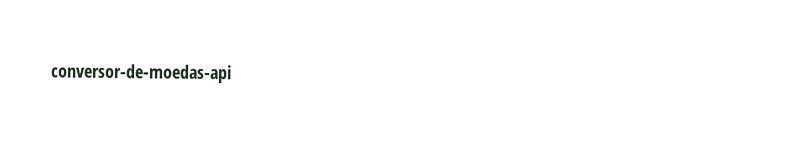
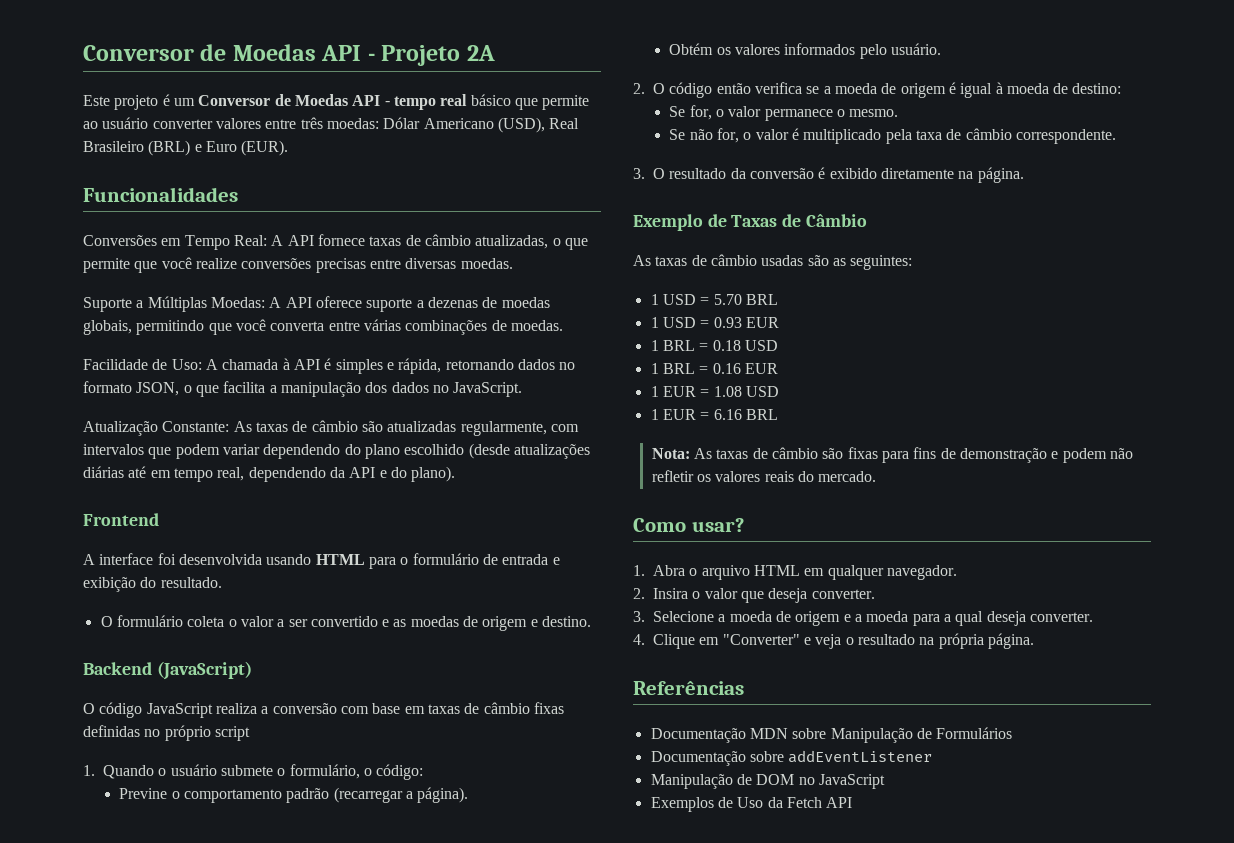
- conversor-de-moedas-api
+ Conversor de Moedas API - Projeto 2A
+ Este projeto é um Conversor de Moedas API - tempo real básico que permite ao usuário converter valores entre três moedas: Dólar Americano (USD), Real Brasileiro (BRL) e Euro (EUR).
+ Funcionalidades
+ Conversões em Tempo Real: A API fornece taxas de câmbio atualizadas, o que permite que você realize conversões precisas entre diversas moedas.
+ Suporte a Múltiplas Moedas: A API oferece suporte a dezenas de moedas globais, permitindo que você converta entre várias combinações de moedas.
+ Facilidade de Uso: A chamada à API é simples e rápida, retornando dados no formato JSON, o que facilita a manipulação dos dados no JavaScript.
+ Atualização Constante: As taxas de câmbio são atualizadas regularmente, com intervalos que podem variar dependendo do plano escolhido (desde atualizações diárias até em tempo real, dependendo da API e do plano).
+ Frontend
+ A interface foi desenvolvida usando HTML para o formulário de entrada e exibição do resultado.
+ O formulário coleta o valor a ser convertido e as moedas de origem e destino.
+ Backend (JavaScript)
+ O código JavaScript realiza a conversão com base em taxas de câmbio fixas definidas no próprio script
+ 1. Quando o usuário submete o formulário, o código:
+ Previne o comportamento padrão (recarregar a página).
+ Obtém os valores informados pelo usuário.
+ 2. O código então verifica se a moeda de origem é igual à moeda de destino:
+ Se for, o valor permanece o mesmo.
+ Se não for, o valor é multiplicado pela taxa de câmbio correspondente.
+ 3. O resultado da conversão é exibido diretamente na página.
+ Exemplo de Taxas de Câmbio
+ As taxas de câmbio usadas são as seguintes:
+ 1 USD = 5.70 BRL
+ 1 USD = 0.93 EUR
+ 1 BRL = 0.18 USD
+ 1 BRL = 0.16 EUR
+ 1 EUR = 1.08 USD
+ 1 EUR = 6.16 BRL
+ Nota: As taxas de câmbio são fixas para fins de demonstração e podem não refletir os valores reais do mercado.
+ Como usar?
+ 1. Abra o arquivo HTML em qualquer navegador.
+ 2. Insira o valor que deseja converter.
+ 3. Selecione a moeda de origem e a moeda para a qual deseja converter.
+ 4. Clique em "Converter" e veja o resultado na própria página.
+ Referências
+ Documentação MDN sobre Manipulação de Formulários
+ Documentação sobre addEventListener
+ Manipulação de DOM no JavaScript
+ Exemplos de Uso da Fetch API

